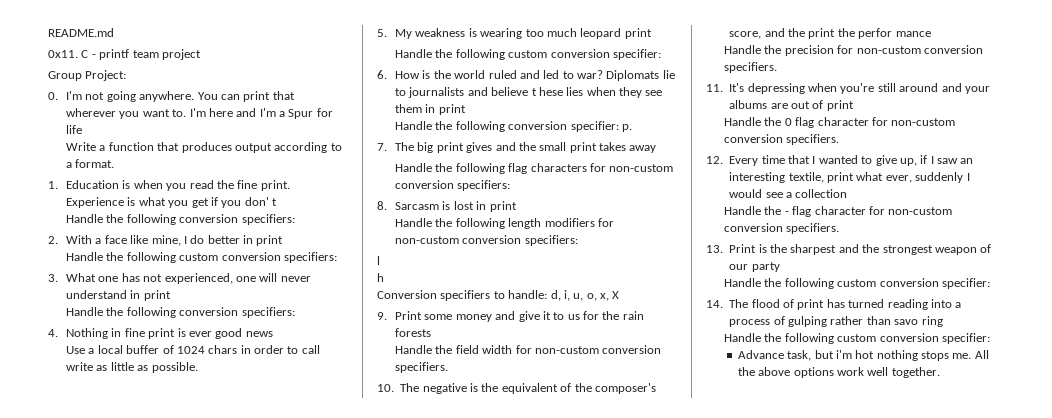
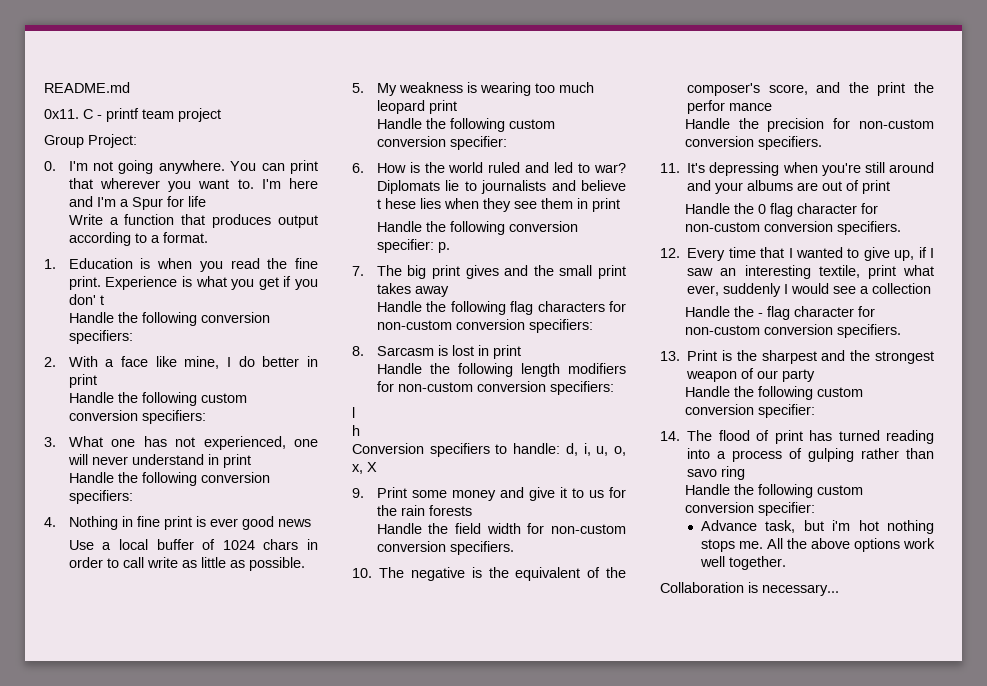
+ Collaboration is necessary...

